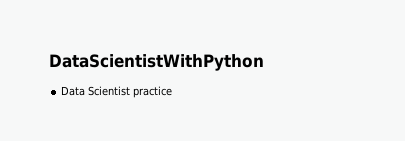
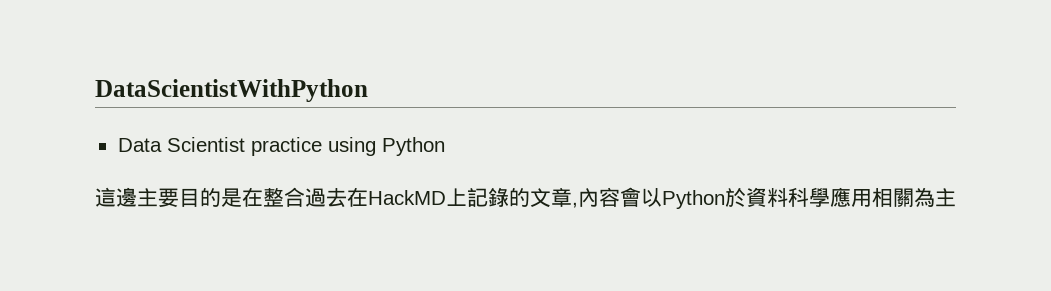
- Data Scientist practice
+ Data Scientist practice using Python
+ 這邊主要目的是在整合過去在HackMD上記錄的文章,內容會以Python於資料科學應用相關為主

